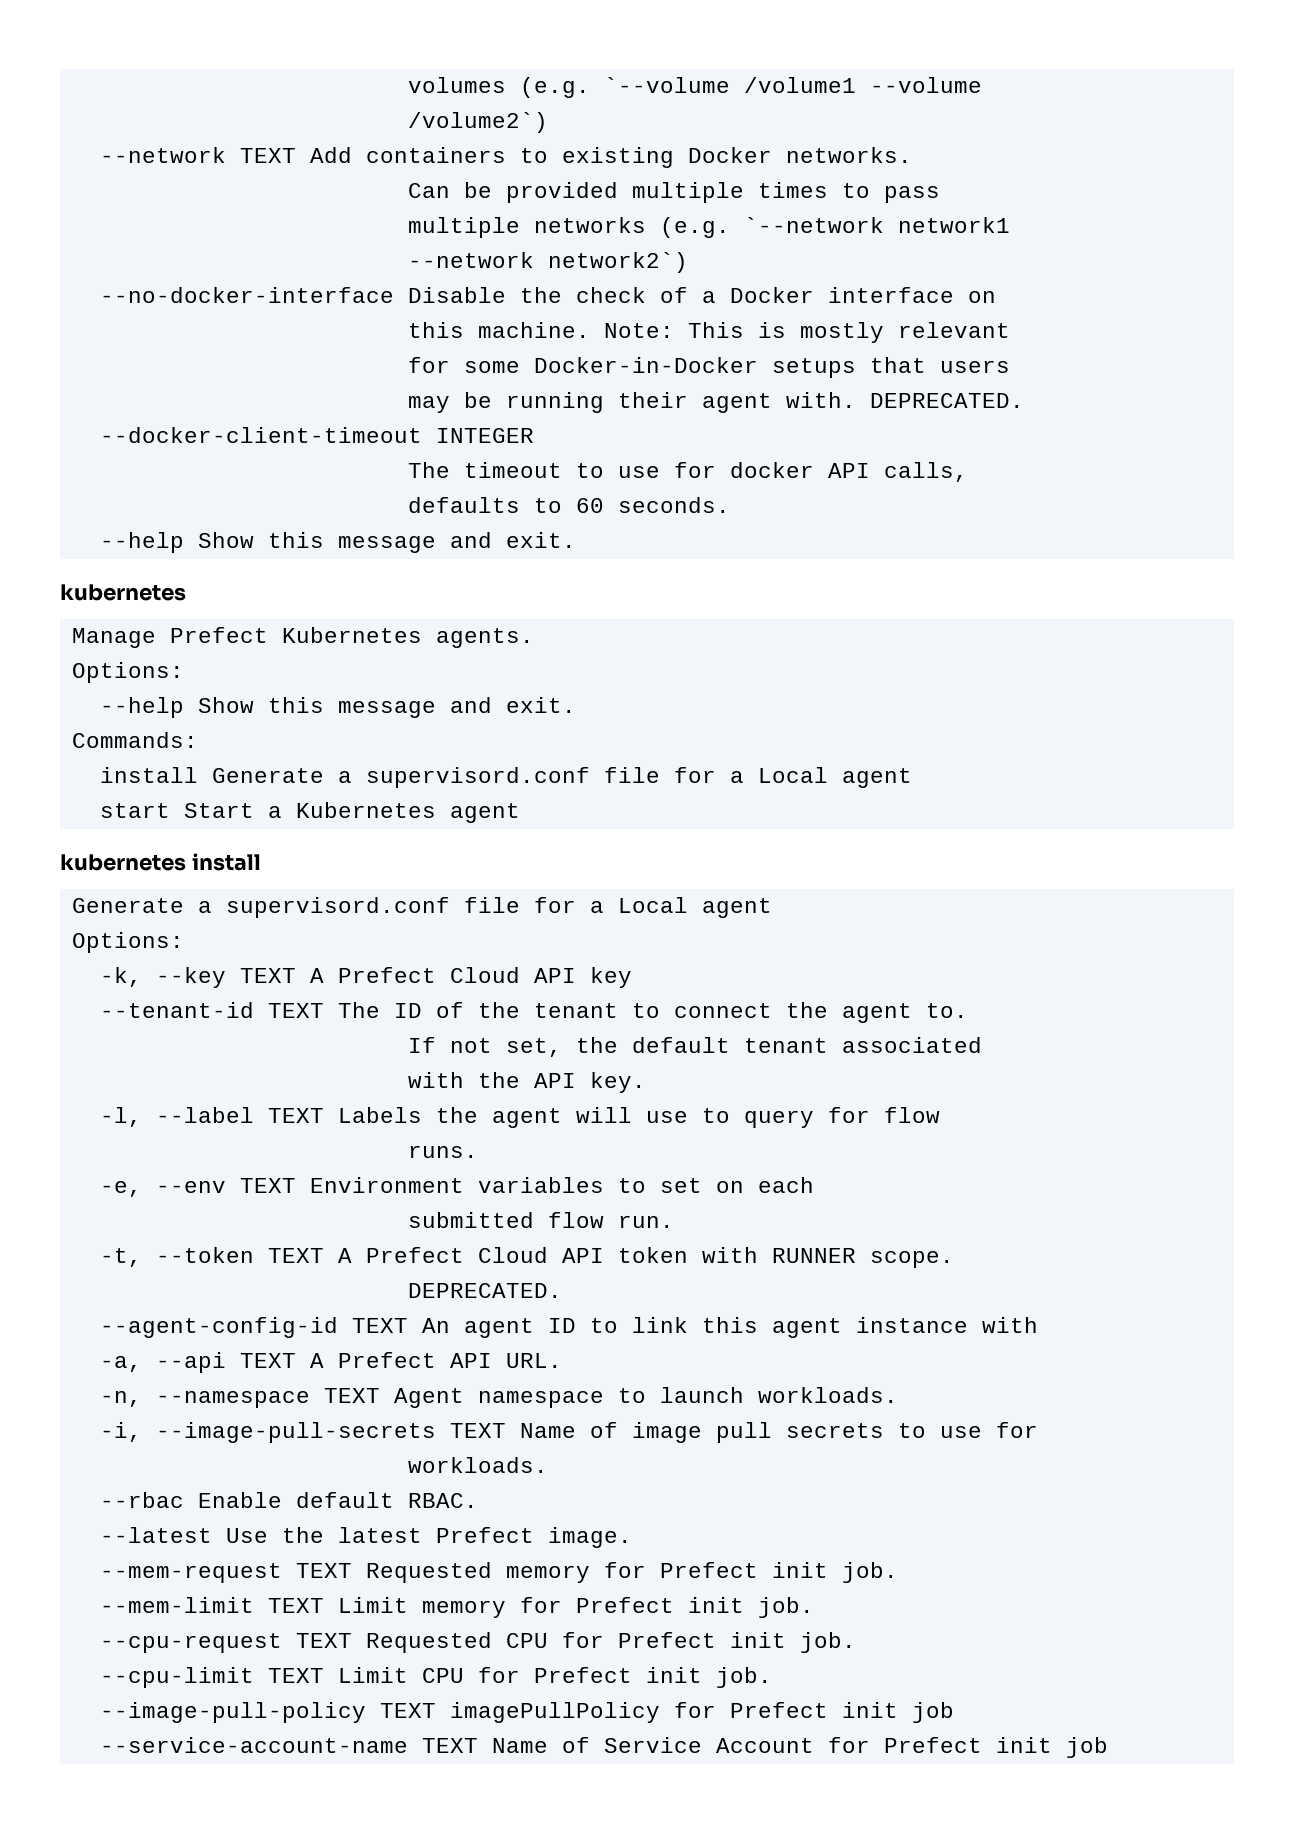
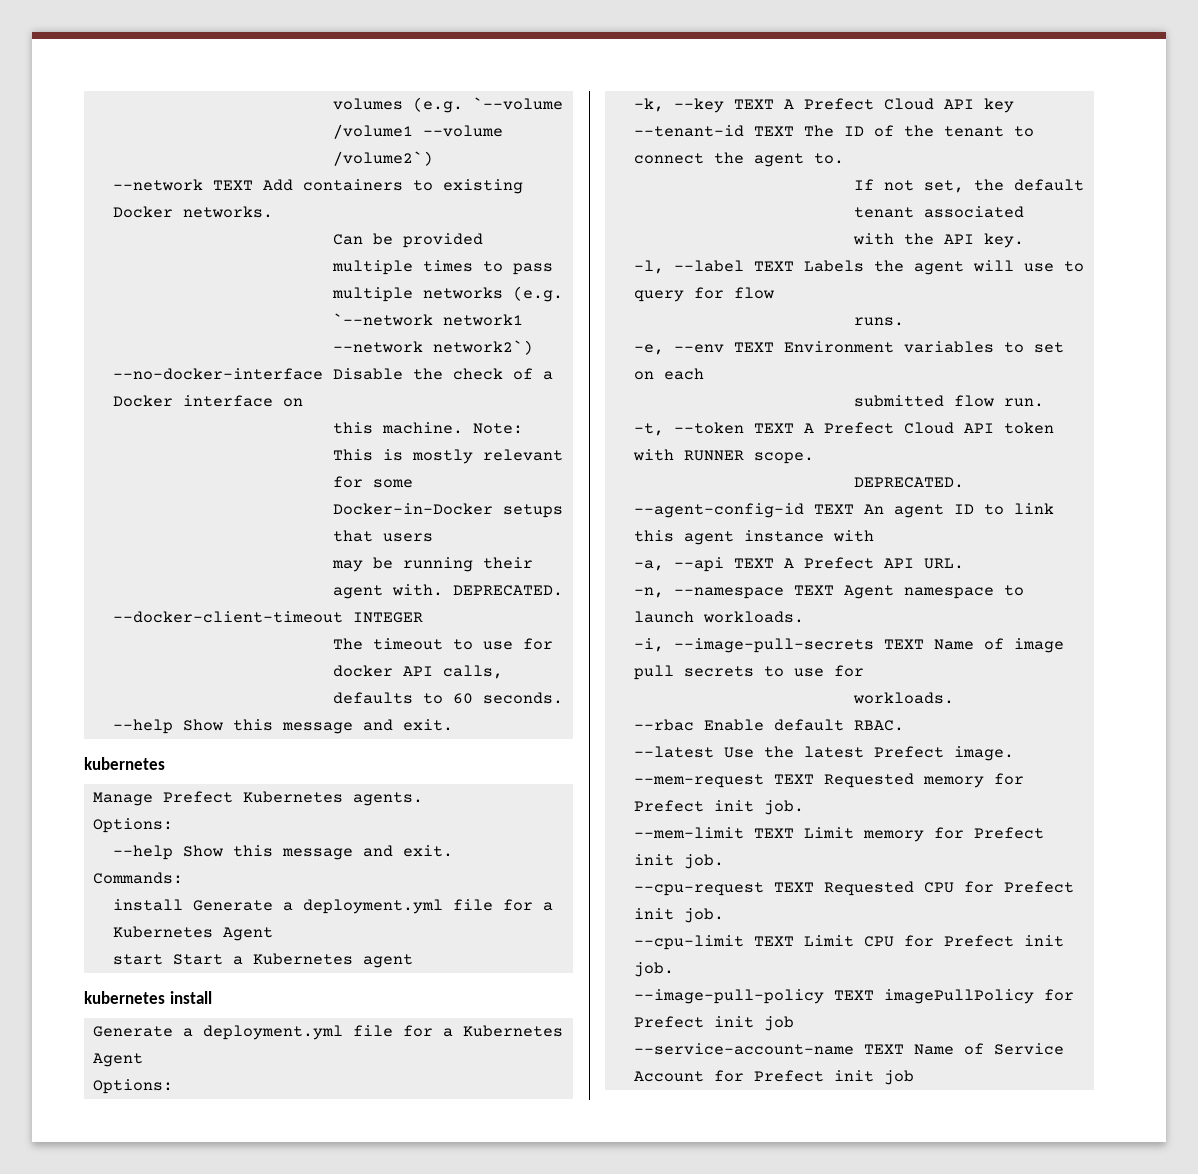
- install Generate a supervisord.conf file for a Local agent
+ install Generate a deployment.yml file for a Kubernetes Agent
  kubernetes install
- Generate a supervisord.conf file for a Local agent
+ Generate a deployment.yml file for a Kubernetes Agent

